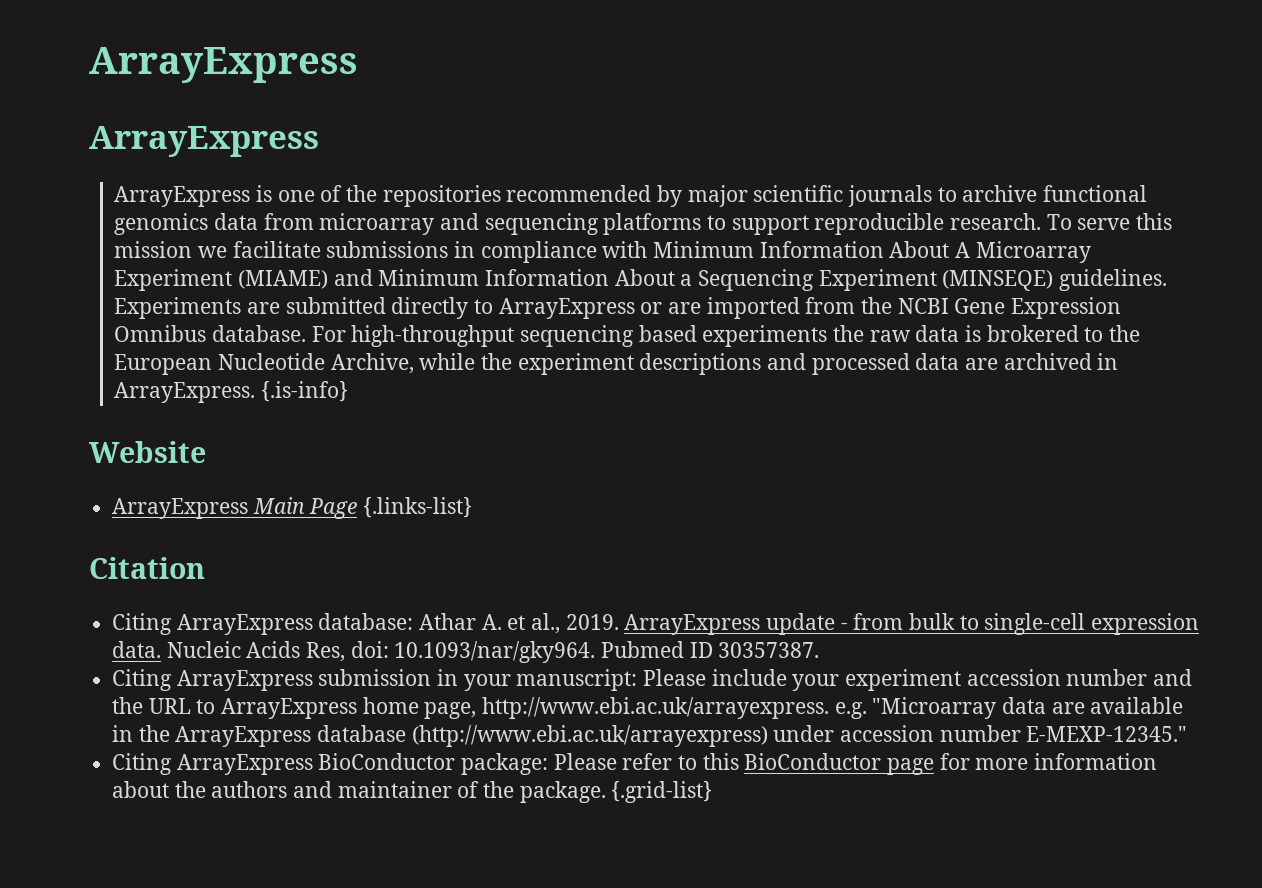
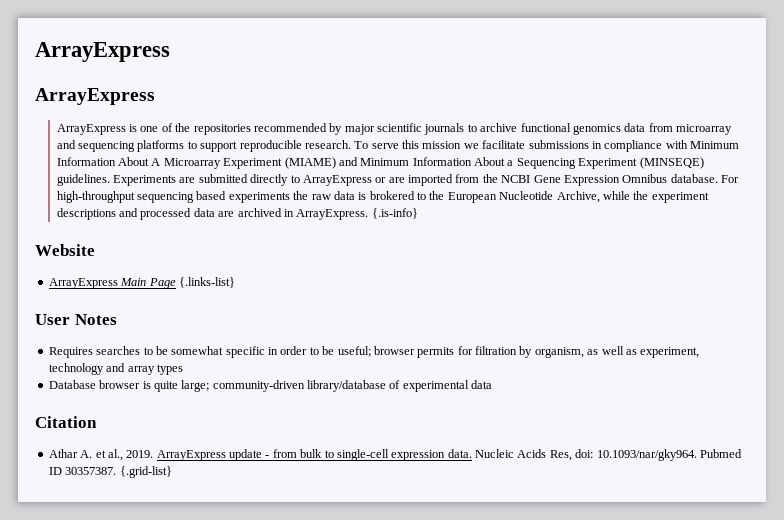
+ User Notes
+ Requires searches to be somewhat specific in order to be useful; browser permits for filtration by organism, as well as experiment, technology and array types
+ Database browser is quite large; community-driven library/database of experimental data
  Citation
- Citing ArrayExpress database: Athar A. et al., 2019.
+ Athar A. et al., 2019.
- Nucleic Acids Res, doi: 10.1093/nar/gky964. Pubmed ID 30357387.
- Citing ArrayExpress submission in your manuscript: Please include your experiment accession number and the URL to ArrayExpress home page, http://www.ebi.ac.uk/arrayexpress. e.g. "Microarray data are available in the ArrayExpress database (http://www.ebi.ac.uk/arrayexpress) under accession number E-MEXP-12345."
- Citing ArrayExpress BioConductor package: Please refer to this BioConductor page for more information about the authors and maintainer of the package. {.grid-list}
+ Nucleic Acids Res, doi: 10.1093/nar/gky964. Pubmed ID 30357387. {.grid-list}

